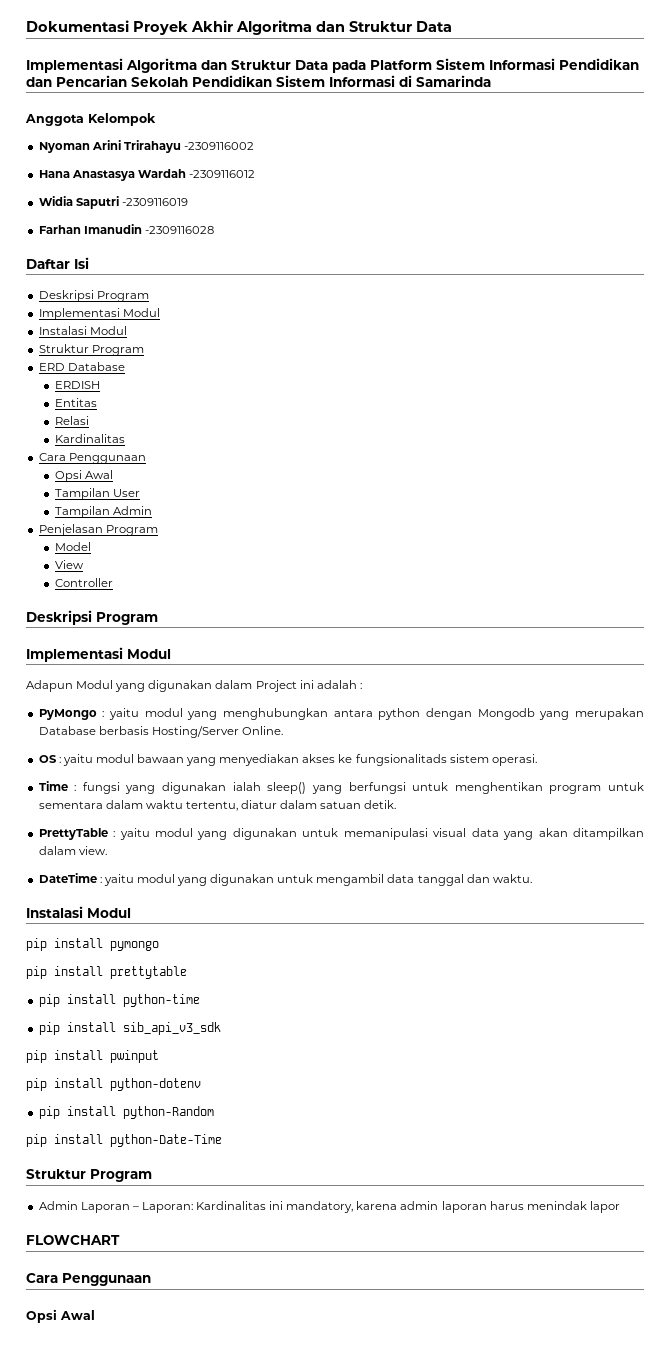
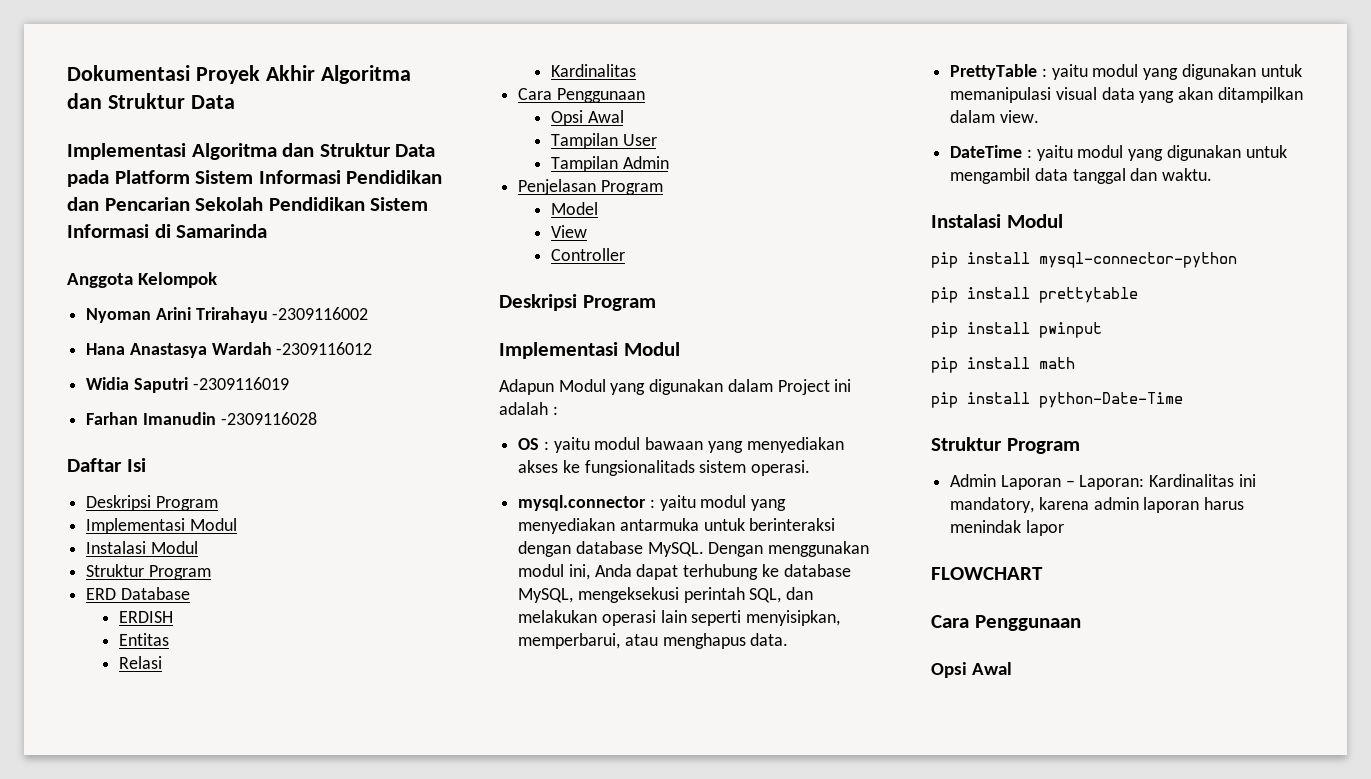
- PyMongo : yaitu modul yang menghubungkan antara python dengan Mongodb yang merupakan Database berbasis Hosting/Server Online.
- Time : fungsi yang digunakan ialah sleep() yang berfungsi untuk menghentikan program untuk sementara dalam waktu tertentu, diatur dalam satuan detik.
+ mysql.connector : yaitu modul yang menyediakan antarmuka untuk berinteraksi dengan database MySQL. Dengan menggunakan modul ini, Anda dapat terhubung ke database MySQL, mengeksekusi perintah SQL, dan melakukan operasi lain seperti menyisipkan, memperbarui, atau menghapus data.
- pip install pymongo
+ pip install mysql-connector-python
- pip install python-time
- pip install sib_api_v3_sdk
- pip install python-dotenv
- pip install python-Random
+ pip install math

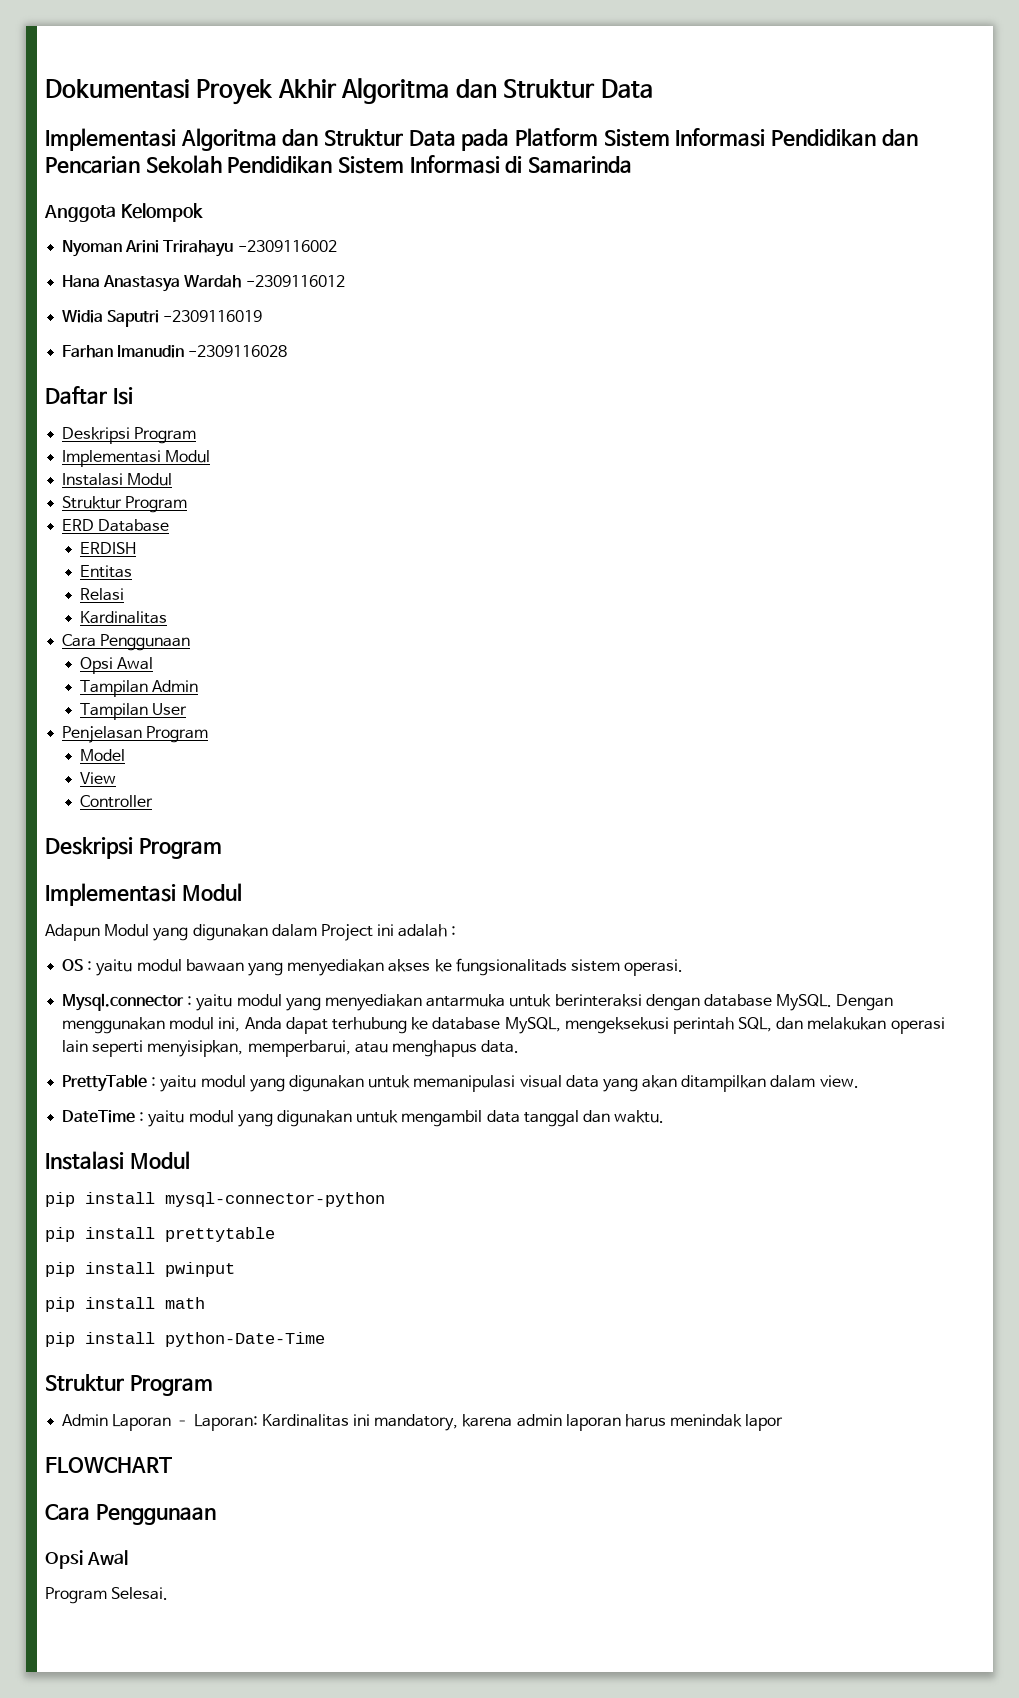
+ Tampilan Admin
  Tampilan User
- Tampilan Admin
- mysql.connector : yaitu modul yang menyediakan antarmuka untuk berinteraksi dengan database MySQL.
+ Mysql.connector : yaitu modul yang menyediakan antarmuka untuk berinteraksi dengan database MySQL.
+ Program Selesai.

